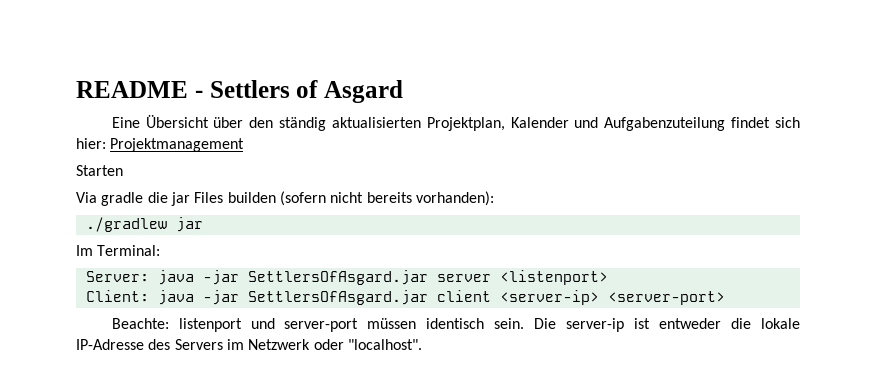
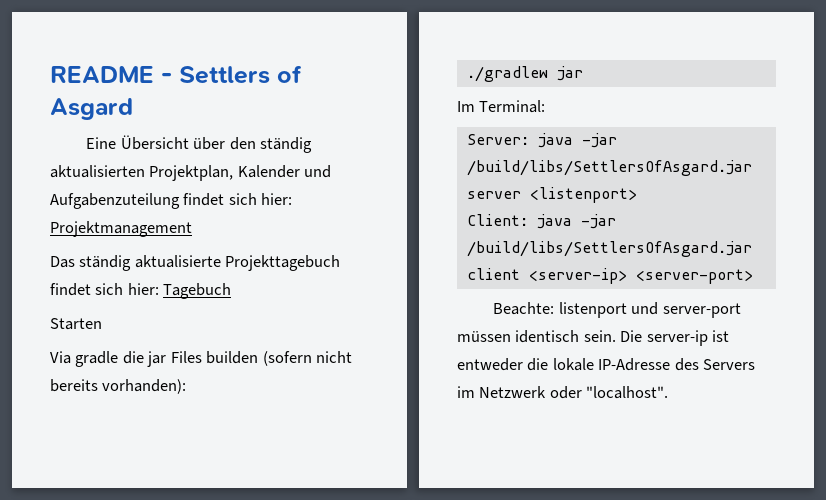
+ Das ständig aktualisierte Projekttagebuch findet sich hier: Tagebuch
- Server: java -jar SettlersOfAsgard.jar server <listenport>
+ Server: java -jar /build/libs/SettlersOfAsgard.jar server <listenport>
- Client: java -jar SettlersOfAsgard.jar client <server-ip> <server-port>
+ Client: java -jar /build/libs/SettlersOfAsgard.jar client <server-ip> <server-port>

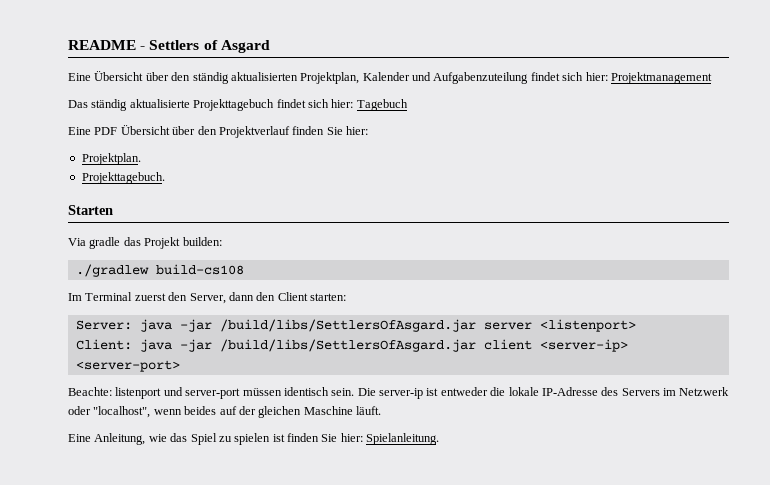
+ Eine PDF Übersicht über den Projektverlauf finden Sie hier:
+ Projektplan.
+ Projekttagebuch.
  Starten
- Via gradle die jar Files builden (sofern nicht bereits vorhanden):
+ Via gradle das Projekt builden:
- ./gradlew jar
+ ./gradlew build-cs108
- Im Terminal:
+ Im Terminal zuerst den Server, dann den Client starten:
- Die server-ip ist entweder die lokale IP-Adresse des Servers im Netzwerk oder "localhost".
+ Die server-ip ist entweder die lokale IP-Adresse des Servers im Netzwerk oder "localhost", wenn beides auf der gleichen Maschine läuft.
+ Eine Anleitung, wie das Spiel zu spielen ist finden Sie hier: Spielanleitung.

